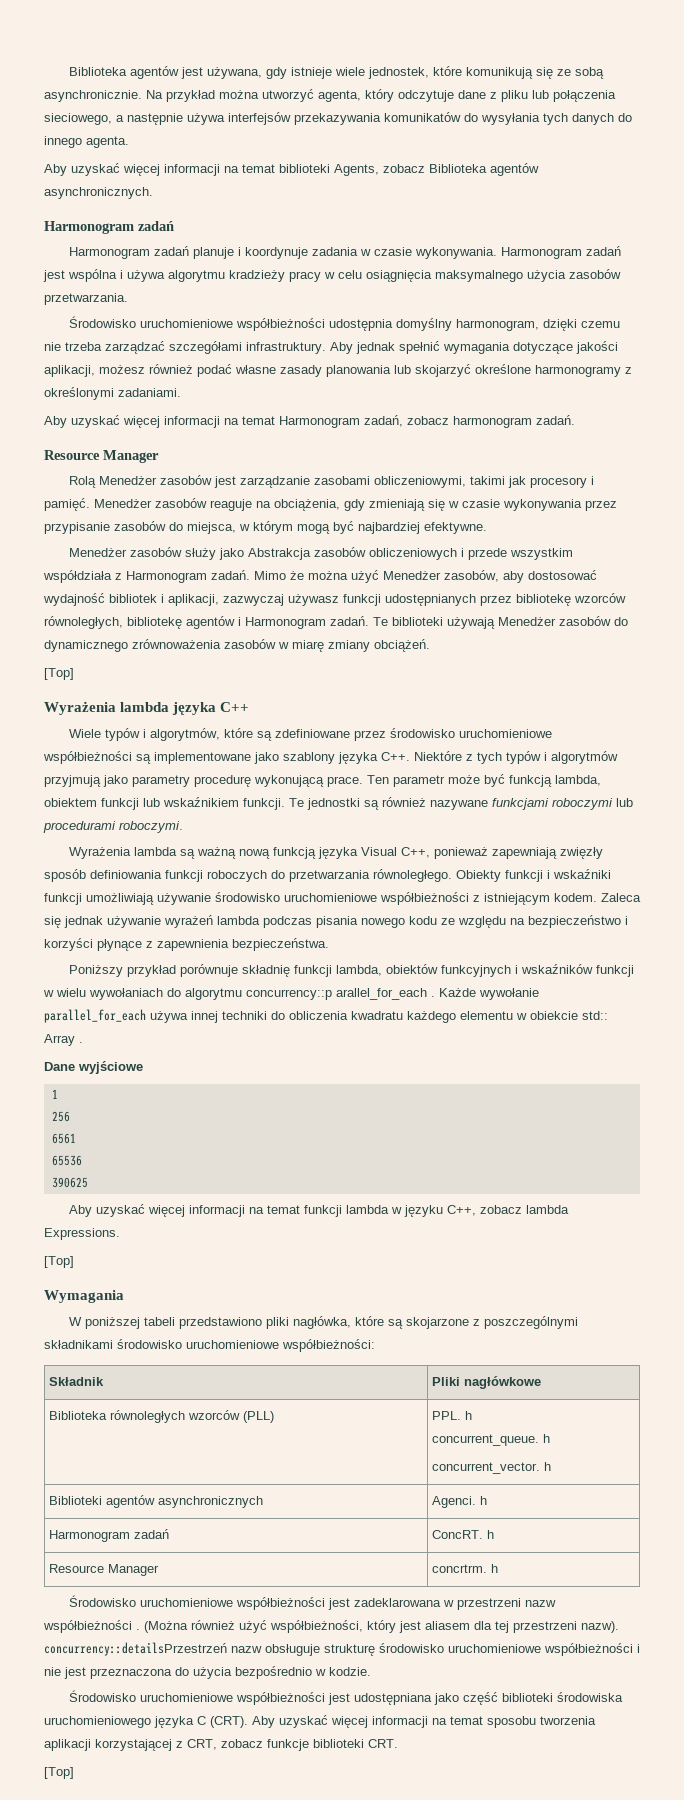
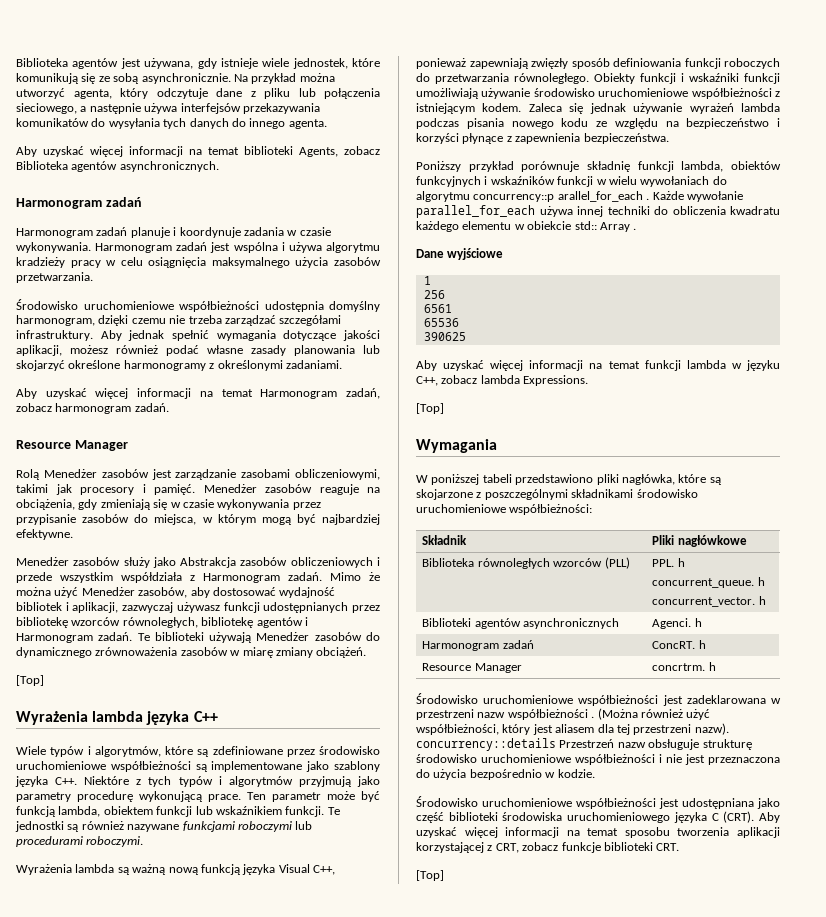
- (Można również użyć współbieżności, który jest aliasem dla tej przestrzeni nazw). concurrency::detailsPrzestrzeń nazw obsługuje strukturę środowisko uruchomieniowe współbieżności i nie jest przeznaczona do użycia bezpośrednio w kodzie.
+ (Można również użyć współbieżności, który jest aliasem dla tej przestrzeni nazw). concurrency::details Przestrzeń nazw obsługuje strukturę środowisko uruchomieniowe współbieżności i nie jest przeznaczona do użycia bezpośrednio w kodzie.

